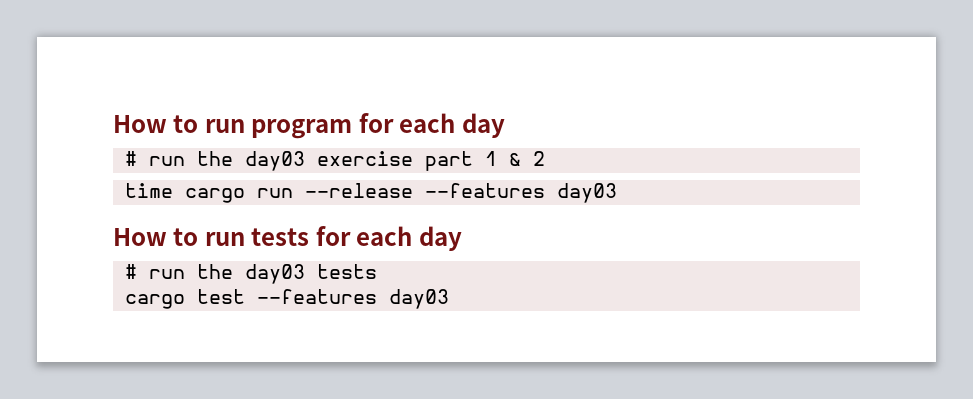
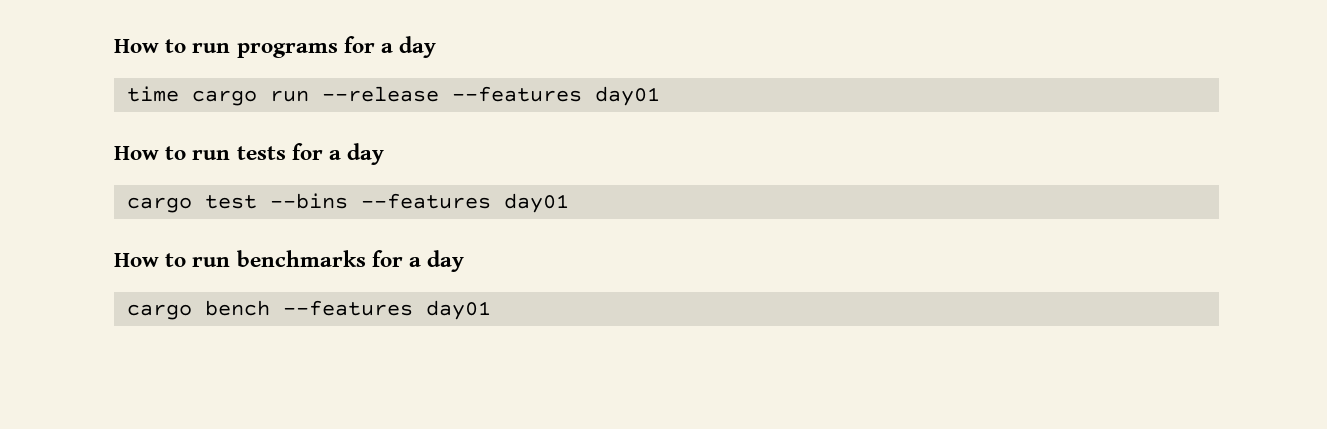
- How to run program for each day
- # run the day03 exercise part 1 & 2
+ How to run programs for a day
- time cargo run --release --features day03
+ time cargo run --release --features day01
- How to run tests for each day
- # run the day03 tests
- cargo test --features day03
+ How to run tests for a day
+ cargo test --bins --features day01
+ How to run benchmarks for a day
+ cargo bench --features day01

